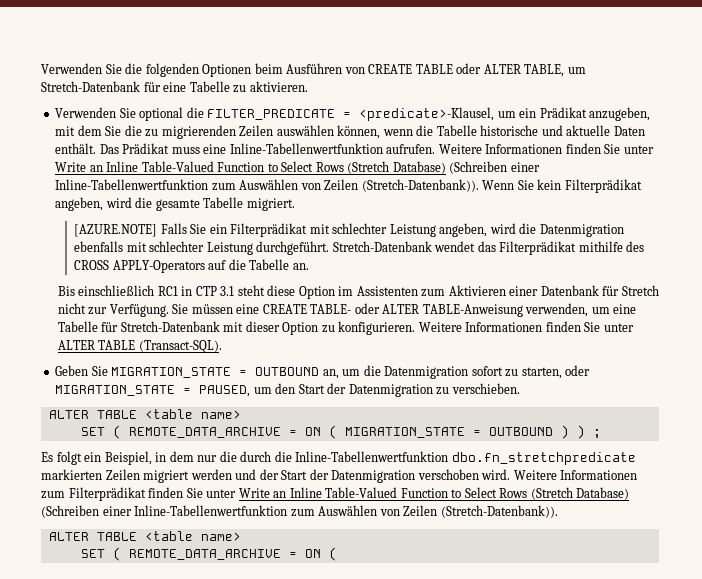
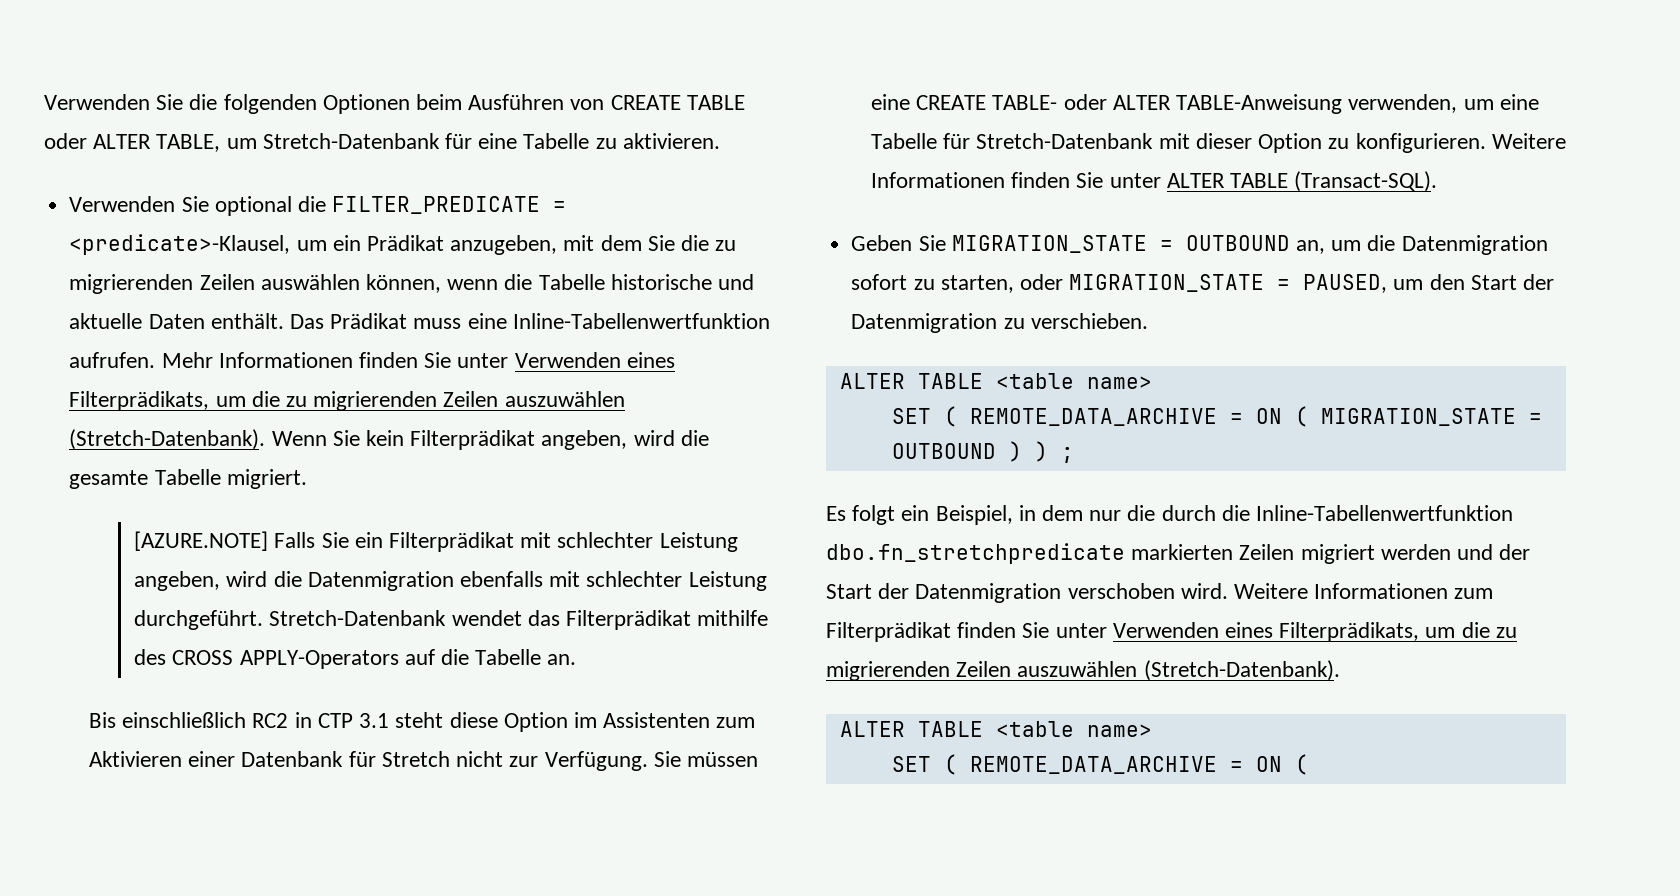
- Weitere Informationen finden Sie unter Write an Inline Table-Valued Function to Select Rows (Stretch Database) (Schreiben einer Inline-Tabellenwertfunktion zum Auswählen von Zeilen (Stretch-Datenbank)).
+ Mehr Informationen finden Sie unter Verwenden eines Filterprädikats, um die zu migrierenden Zeilen auszuwählen (Stretch-Datenbank).
- Bis einschließlich RC1 in CTP 3.1 steht diese Option im Assistenten zum Aktivieren einer Datenbank für Stretch nicht zur Verfügung.
+ Bis einschließlich RC2 in CTP 3.1 steht diese Option im Assistenten zum Aktivieren einer Datenbank für Stretch nicht zur Verfügung.
- Weitere Informationen zum Filterprädikat finden Sie unter Write an Inline Table-Valued Function to Select Rows (Stretch Database) (Schreiben einer Inline-Tabellenwertfunktion zum Auswählen von Zeilen (Stretch-Datenbank)).
+ Weitere Informationen zum Filterprädikat finden Sie unter Verwenden eines Filterprädikats, um die zu migrierenden Zeilen auszuwählen (Stretch-Datenbank).

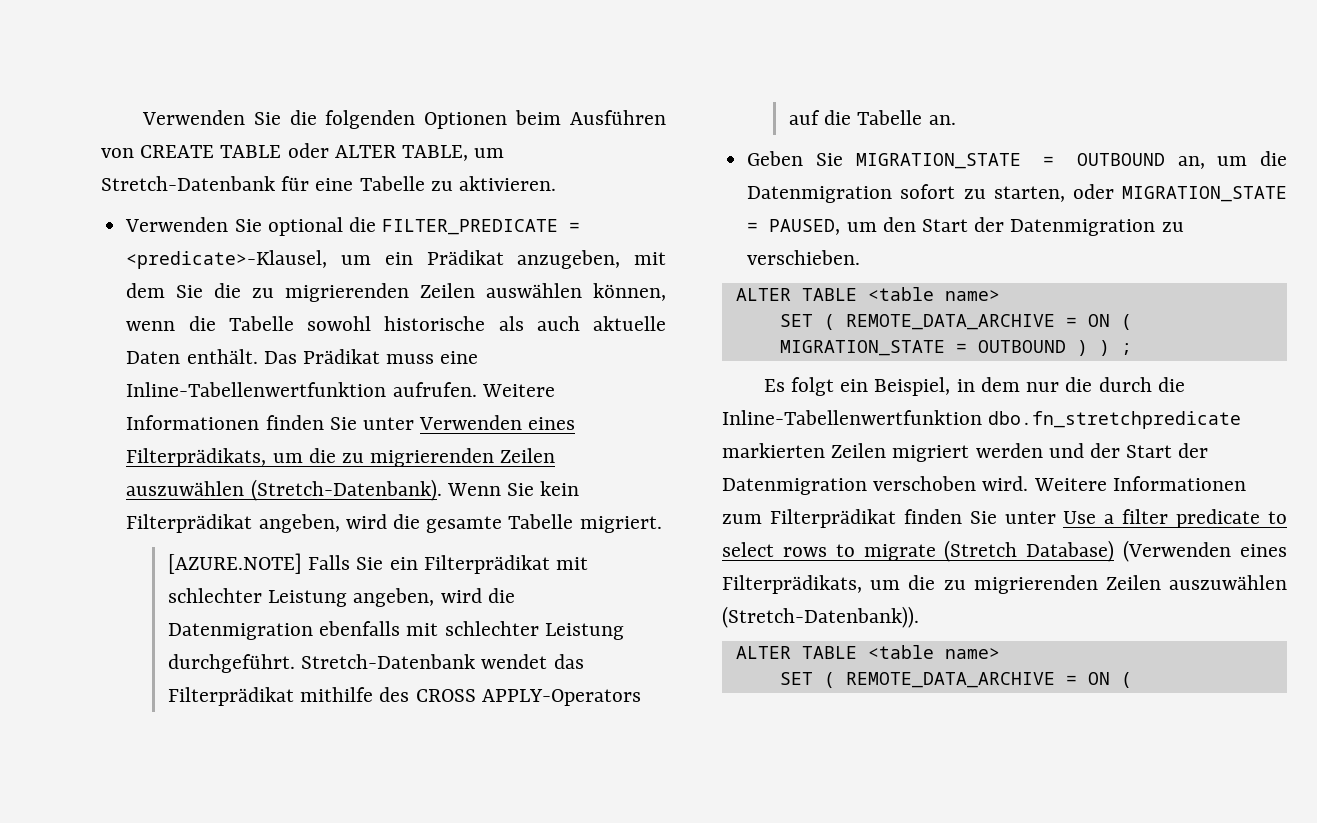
- Verwenden Sie optional die FILTER_PREDICATE = <predicate>-Klausel, um ein Prädikat anzugeben, mit dem Sie die zu migrierenden Zeilen auswählen können, wenn die Tabelle historische und aktuelle Daten enthält.
+ Verwenden Sie optional die FILTER_PREDICATE = <predicate>-Klausel, um ein Prädikat anzugeben, mit dem Sie die zu migrierenden Zeilen auswählen können, wenn die Tabelle sowohl historische als auch aktuelle Daten enthält.
- Mehr Informationen finden Sie unter Verwenden eines Filterprädikats, um die zu migrierenden Zeilen auszuwählen (Stretch-Datenbank).
+ Weitere Informationen finden Sie unter Verwenden eines Filterprädikats, um die zu migrierenden Zeilen auszuwählen (Stretch-Datenbank).
- Bis einschließlich RC2 in CTP 3.1 steht diese Option im Assistenten zum Aktivieren einer Datenbank für Stretch nicht zur Verfügung. Sie müssen eine CREATE TABLE- oder ALTER TABLE-Anweisung verwenden, um eine Tabelle für Stretch-Datenbank mit dieser Option zu konfigurieren. Weitere Informationen finden Sie unter ALTER TABLE (Transact-SQL).
- Weitere Informationen zum Filterprädikat finden Sie unter Verwenden eines Filterprädikats, um die zu migrierenden Zeilen auszuwählen (Stretch-Datenbank).
+ Weitere Informationen zum Filterprädikat finden Sie unter Use a filter predicate to select rows to migrate (Stretch Database) (Verwenden eines Filterprädikats, um die zu migrierenden Zeilen auszuwählen (Stretch-Datenbank)).

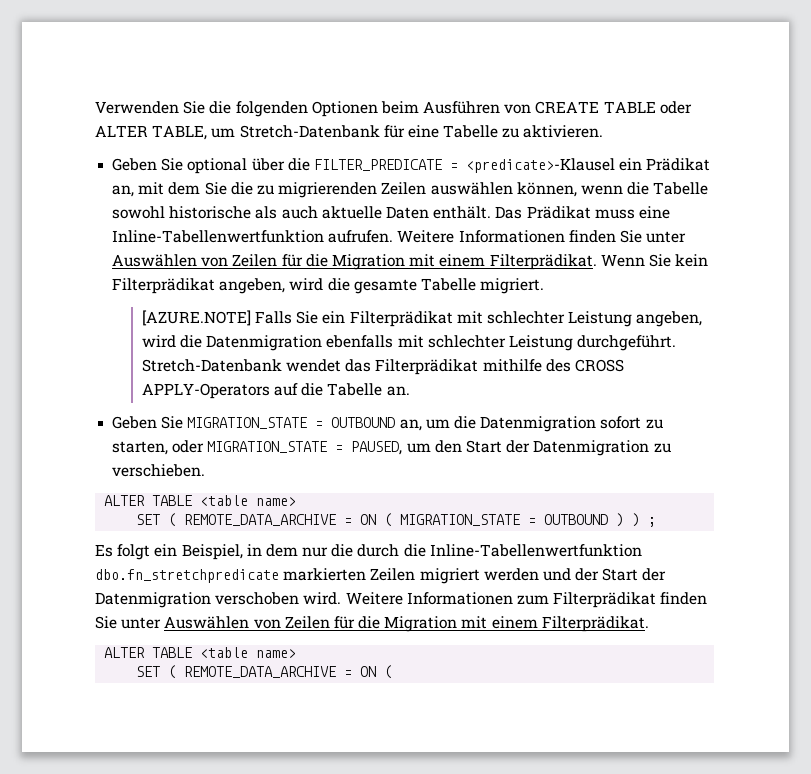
- Verwenden Sie optional die FILTER_PREDICATE = <predicate>-Klausel, um ein Prädikat anzugeben, mit dem Sie die zu migrierenden Zeilen auswählen können, wenn die Tabelle sowohl historische als auch aktuelle Daten enthält.
+ Geben Sie optional über die FILTER_PREDICATE = <predicate>-Klausel ein Prädikat an, mit dem Sie die zu migrierenden Zeilen auswählen können, wenn die Tabelle sowohl historische als auch aktuelle Daten enthält.
- Weitere Informationen finden Sie unter Verwenden eines Filterprädikats, um die zu migrierenden Zeilen auszuwählen (Stretch-Datenbank).
+ Weitere Informationen finden Sie unter Auswählen von Zeilen für die Migration mit einem Filterprädikat.
- Weitere Informationen zum Filterprädikat finden Sie unter Use a filter predicate to select rows to migrate (Stretch Database) (Verwenden eines Filterprädikats, um die zu migrierenden Zeilen auszuwählen (Stretch-Datenbank)).
+ Weitere Informationen zum Filterprädikat finden Sie unter Auswählen von Zeilen für die Migration mit einem Filterprädikat.

